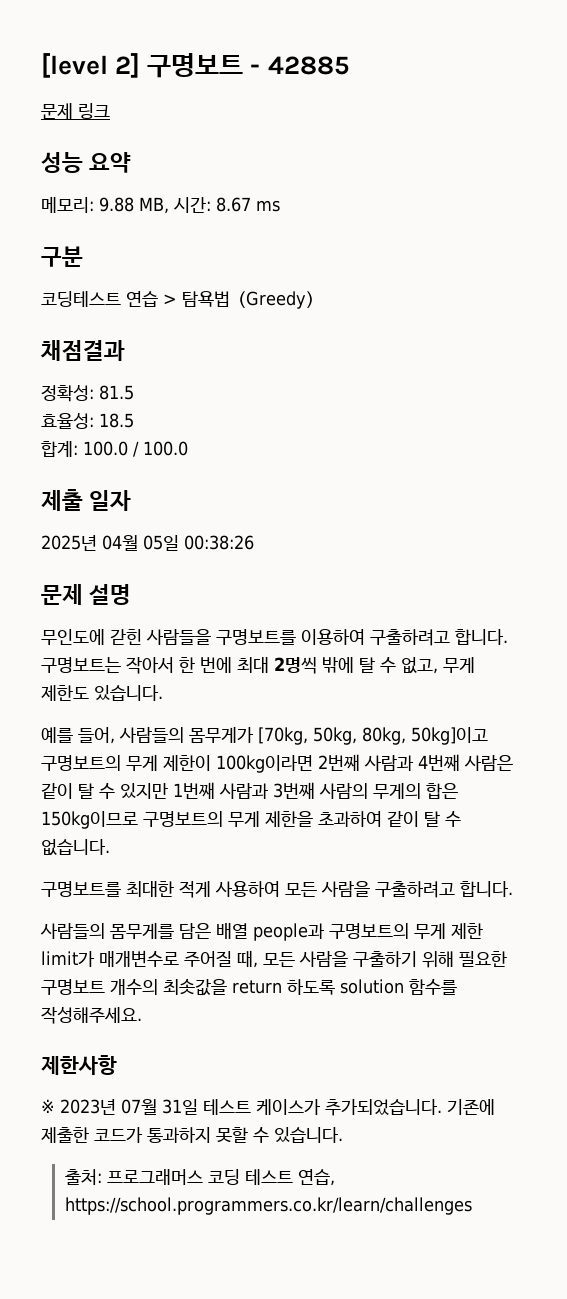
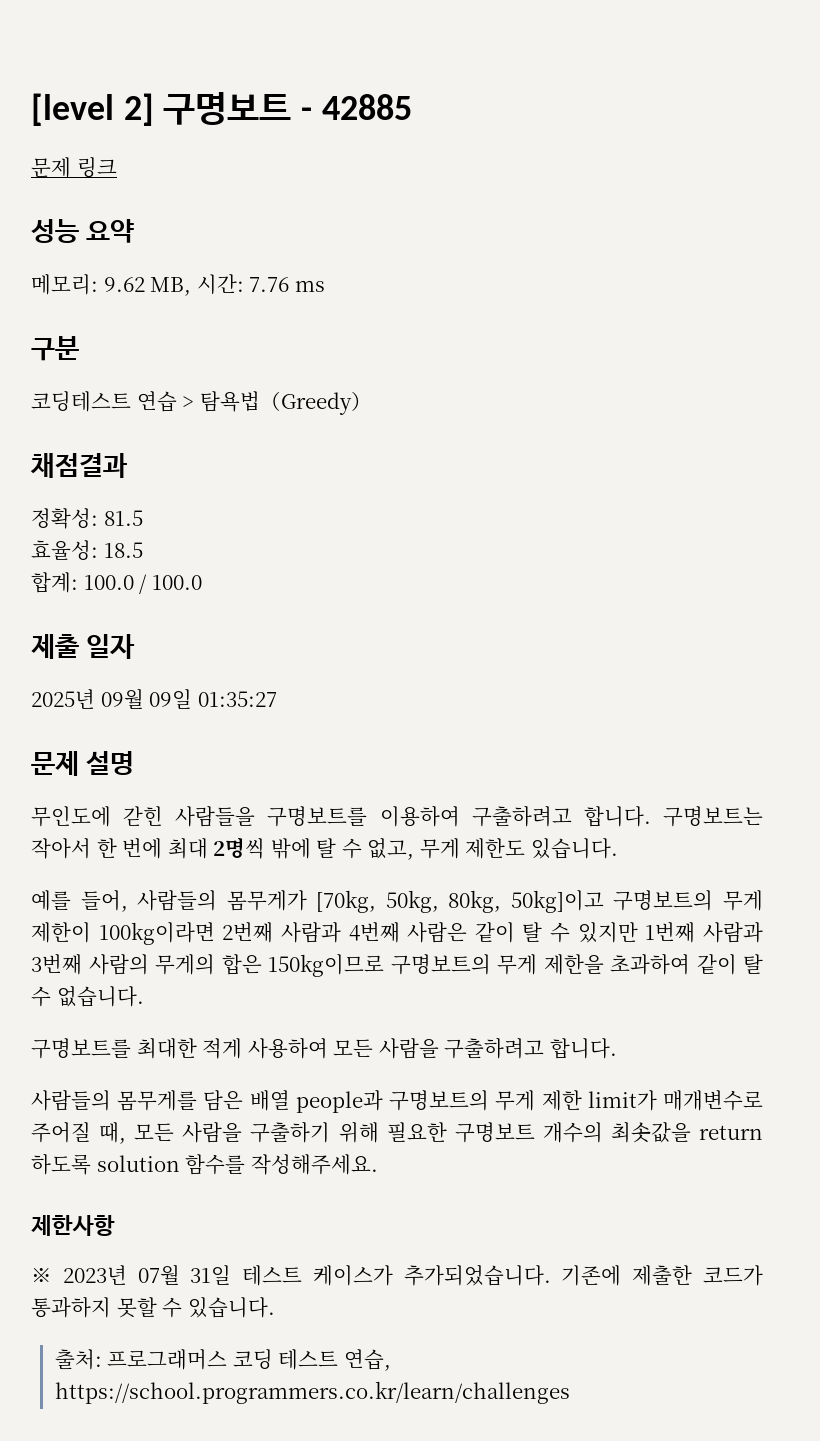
- 메모리: 9.88 MB, 시간: 8.67 ms
+ 메모리: 9.62 MB, 시간: 7.76 ms
- 2025년 04월 05일 00:38:26
+ 2025년 09월 09일 01:35:27

